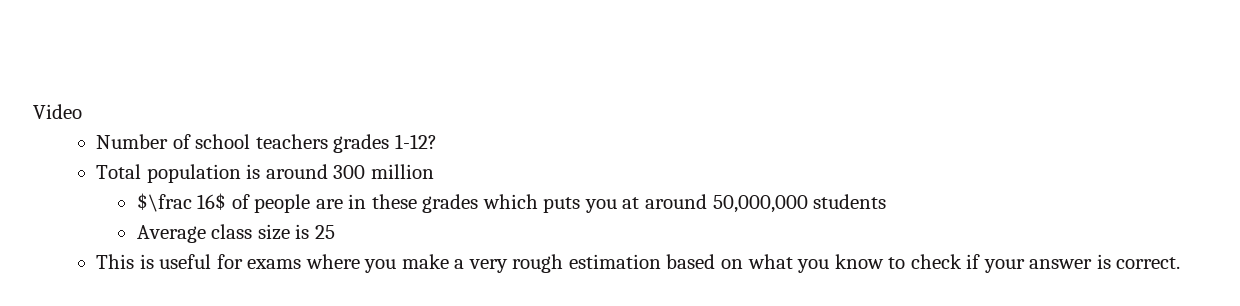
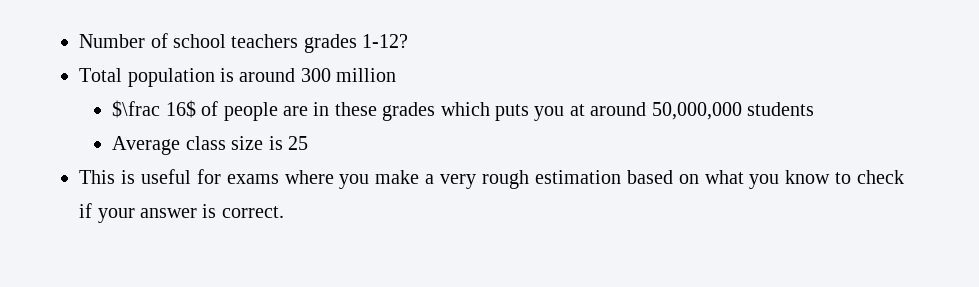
- Video

